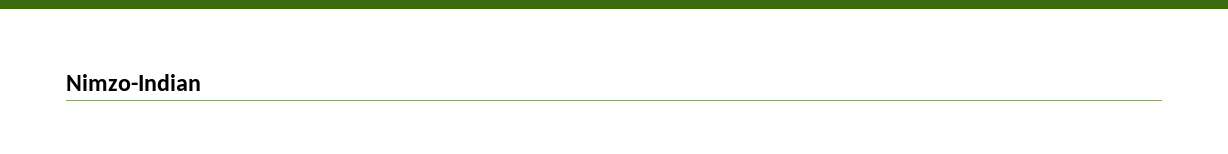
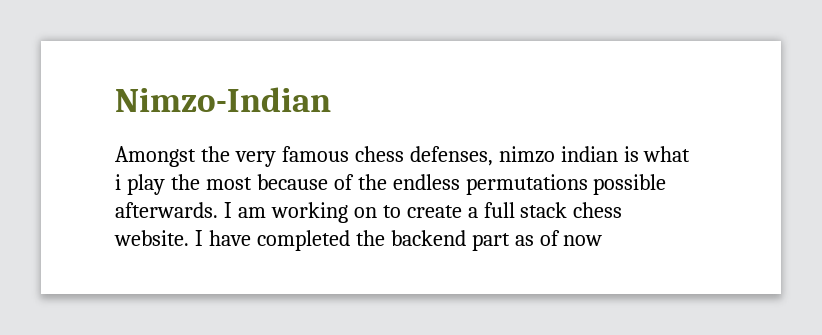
+ Amongst the very famous chess defenses, nimzo indian is what i play the most because of the endless permutations possible afterwards. I am working on to create a full stack chess website. I have completed the backend part as of now

